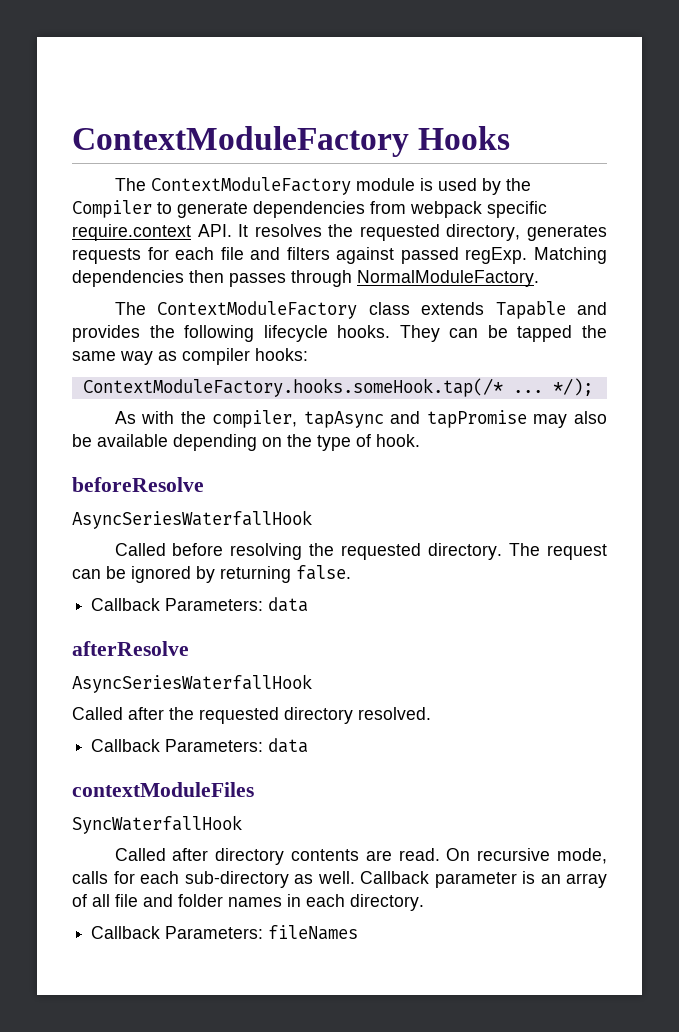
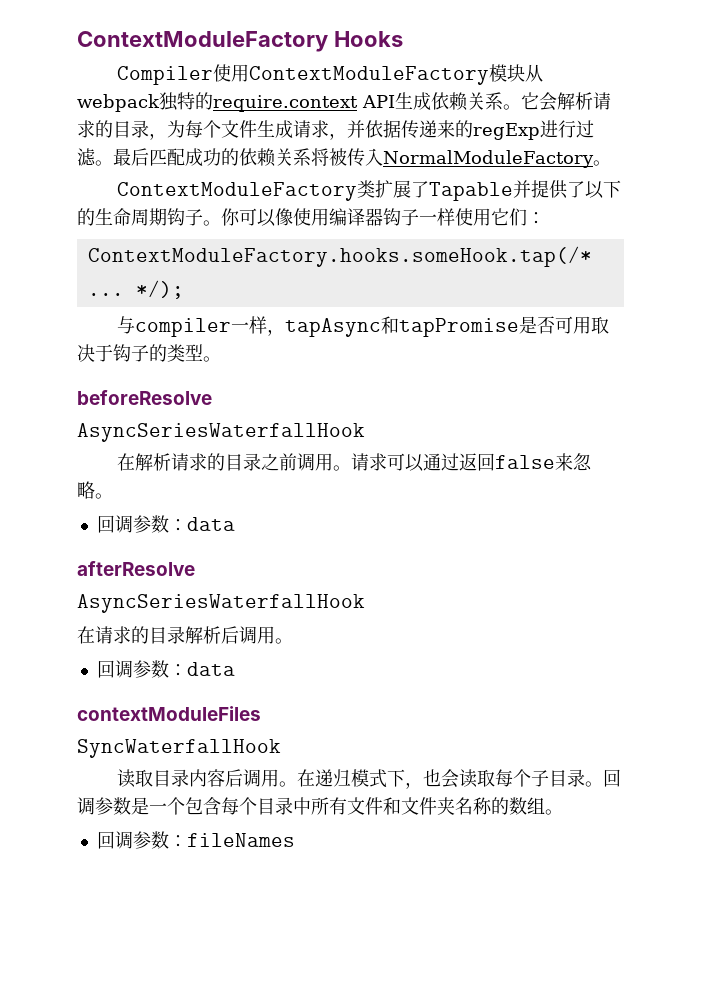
- The ContextModuleFactory module is used by the Compiler to generate dependencies from webpack specific require.context API. It resolves the requested directory, generates requests for each file and filters against passed regExp. Matching dependencies then passes through NormalModuleFactory.
- The ContextModuleFactory class extends Tapable and provides the following lifecycle hooks. They can be tapped the same way as compiler hooks:
+ Compiler使用ContextModuleFactory模块从webpack独特的require.context API生成依赖关系。它会解析请求的目录，为每个文件生成请求，并依据传递来的regExp进行过滤。最后匹配成功的依赖关系将被传入NormalModuleFactory。
+ ContextModuleFactory类扩展了Tapable并提供了以下的生命周期钩子。你可以像使用编译器钩子一样使用它们：
  ContextModuleFactory.hooks.someHook.tap(/* ... */);
- As with the compiler, tapAsync and tapPromise may also be available depending on the type of hook.
+ 与compiler一样，tapAsync和tapPromise是否可用取决于钩子的类型。
  beforeResolve
  AsyncSeriesWaterfallHook
- Called before resolving the requested directory. The request can be ignored by returning false.
- Callback Parameters: data
+ 在解析请求的目录之前调用。请求可以通过返回false来忽略。
+ 回调参数：data
  afterResolve
  AsyncSeriesWaterfallHook
- Called after the requested directory resolved.
- Callback Parameters: data
+ 在请求的目录解析后调用。
+ 回调参数：data
  contextModuleFiles
  SyncWaterfallHook
- Called after directory contents are read. On recursive mode, calls for each sub-directory as well. Callback parameter is an array of all file and folder names in each directory.
- Callback Parameters: fileNames
+ 读取目录内容后调用。在递归模式下，也会读取每个子目录。回调参数是一个包含每个目录中所有文件和文件夹名称的数组。
+ 回调参数：fileNames

